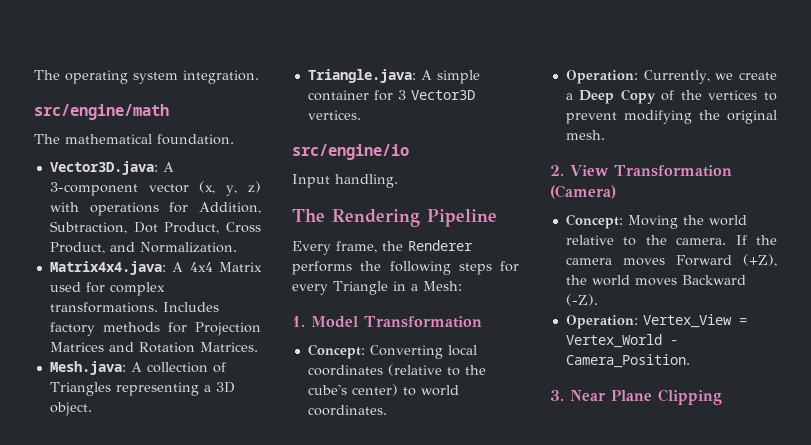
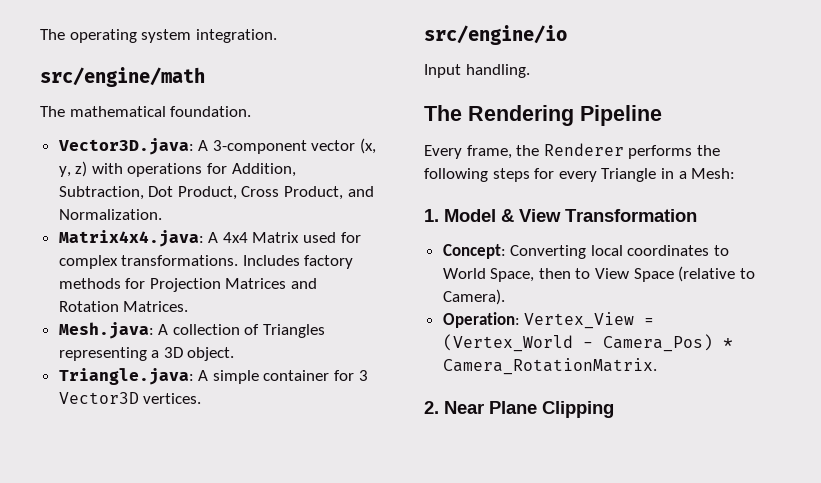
- 1. Model Transformation
+ 1. Model & View Transformation
- Concept: Converting local coordinates (relative to the cube's center) to world coordinates.
- Operation: Currently, we create a Deep Copy of the vertices to prevent modifying the original mesh.
- 2. View Transformation (Camera)
- Concept: Moving the world relative to the camera. If the camera moves Forward (+Z), the world moves Backward (-Z).
- Operation: Vertex_View = Vertex_World - Camera_Position.
- 3. Near Plane Clipping
+ Concept: Converting local coordinates to World Space, then to View Space (relative to Camera).
+ Operation: Vertex_View = (Vertex_World - Camera_Pos) * Camera_RotationMatrix.
+ 2. Near Plane Clipping

